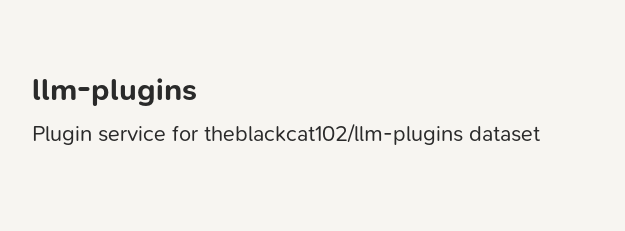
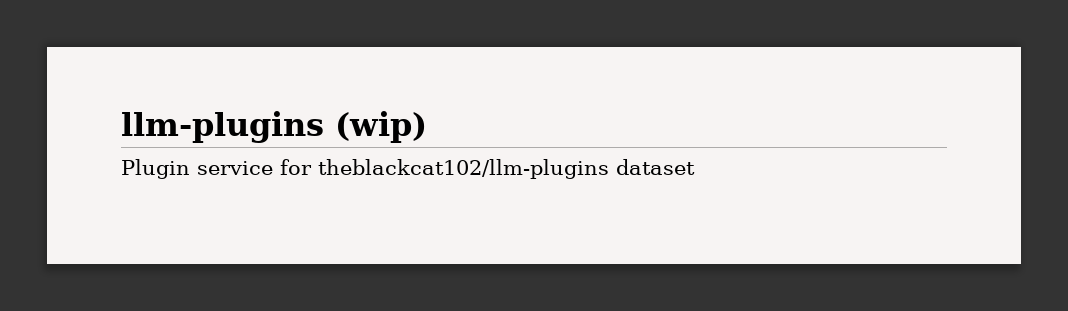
- llm-plugins
+ llm-plugins (wip)

